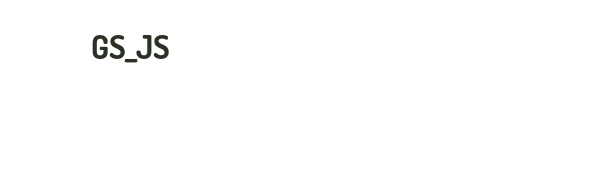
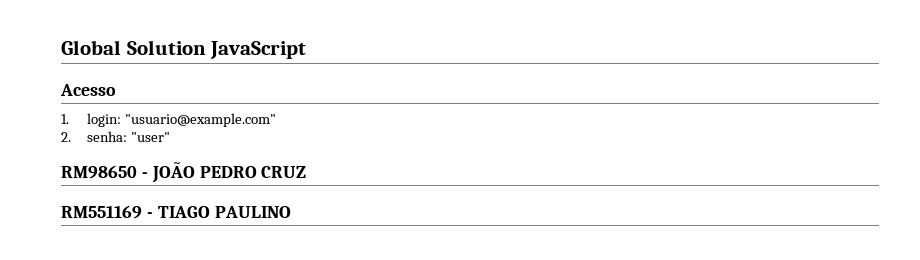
- GS_JS
+ Global Solution JavaScript
+ Acesso
+ 1. login: "usuario@example.com"
+ 2. senha: "user"
+ RM98650 - JOÃO PEDRO CRUZ
+ RM551169 - TIAGO PAULINO

